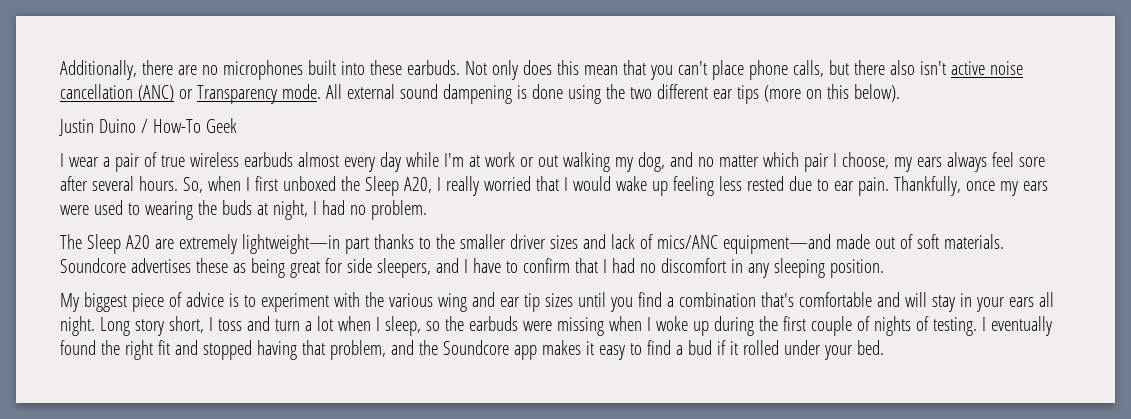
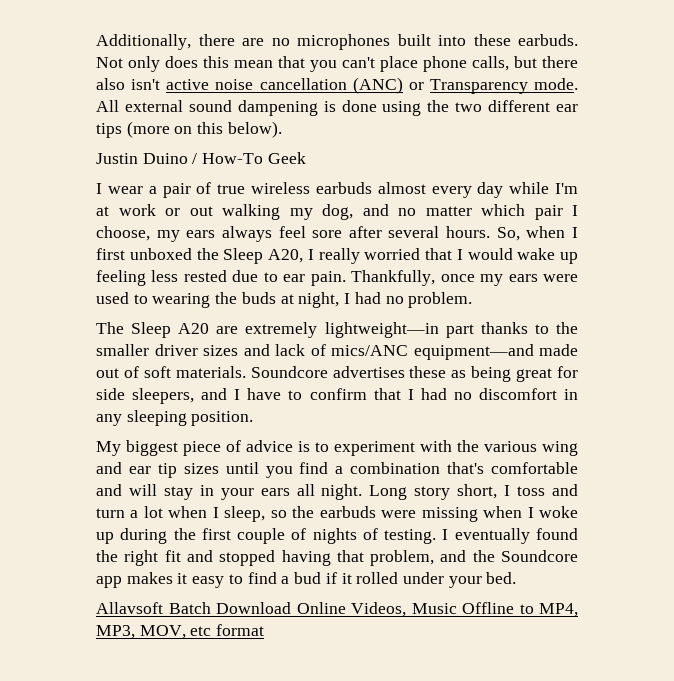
+ Allavsoft Batch Download Online Videos, Music Offline to MP4, MP3, MOV, etc format

